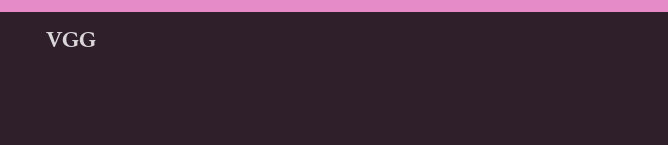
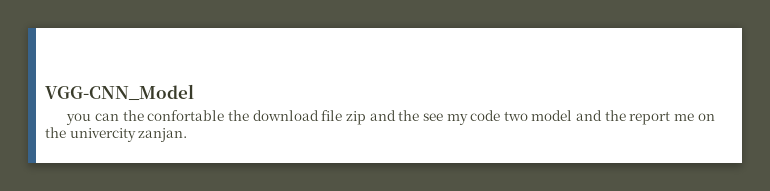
- VGG
+ VGG-CNN_Model
+ you can the confortable the download file zip and the see my code two model and the report me on the univercity zanjan.

